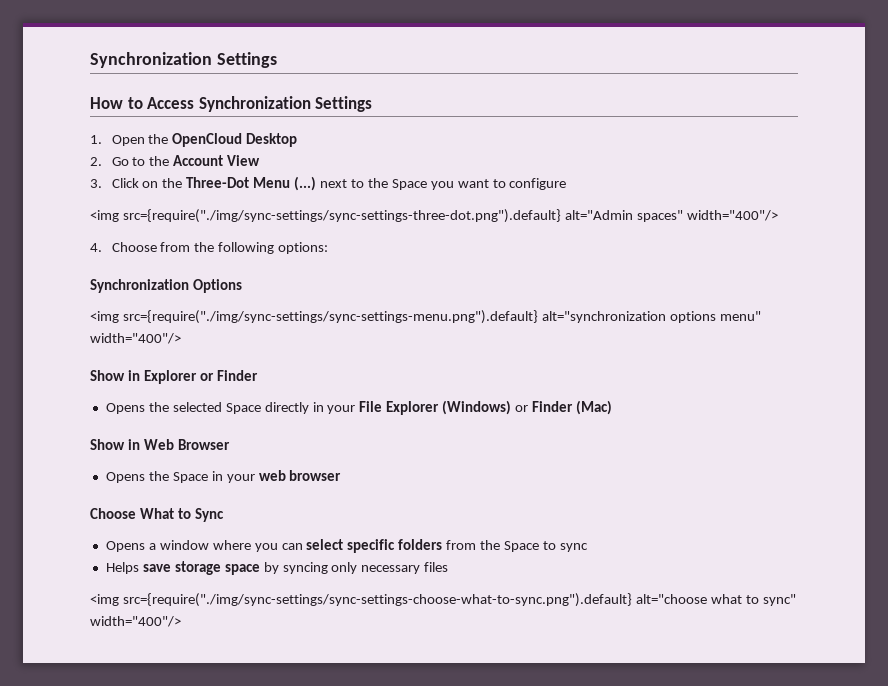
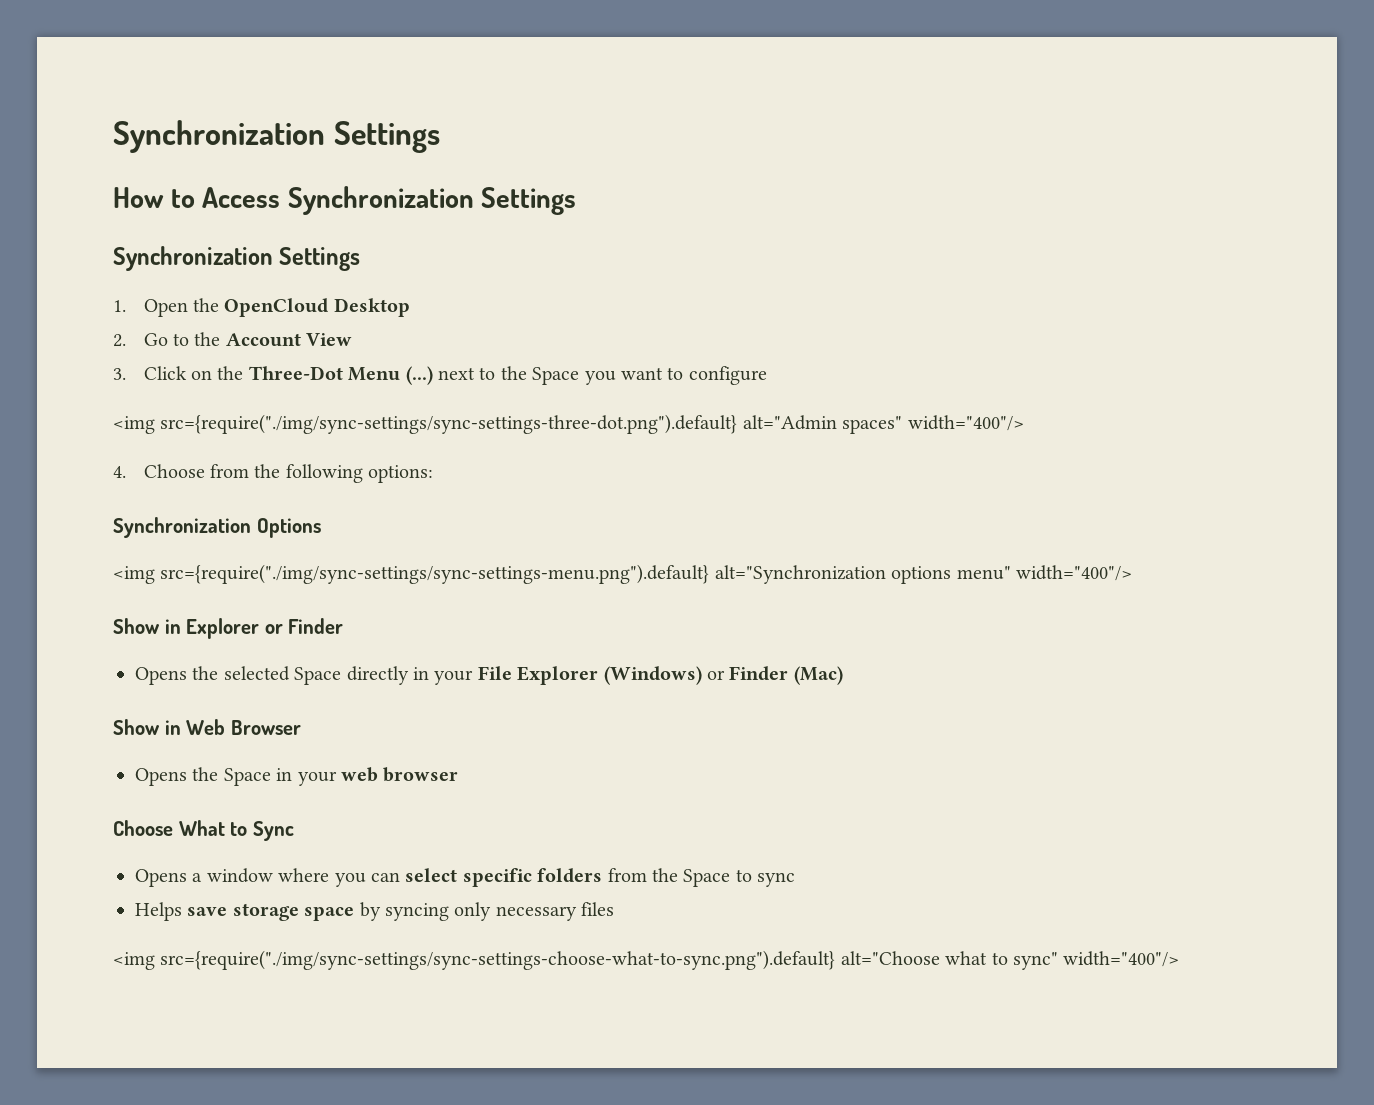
  How to Access Synchronization Settings
+ Synchronization Settings
- <img src={require("./img/sync-settings/sync-settings-menu.png").default} alt="synchronization options menu" width="400"/>
+ <img src={require("./img/sync-settings/sync-settings-menu.png").default} alt="Synchronization options menu" width="400"/>
- <img src={require("./img/sync-settings/sync-settings-choose-what-to-sync.png").default} alt="choose what to sync" width="400"/>
+ <img src={require("./img/sync-settings/sync-settings-choose-what-to-sync.png").default} alt="Choose what to sync" width="400"/>

